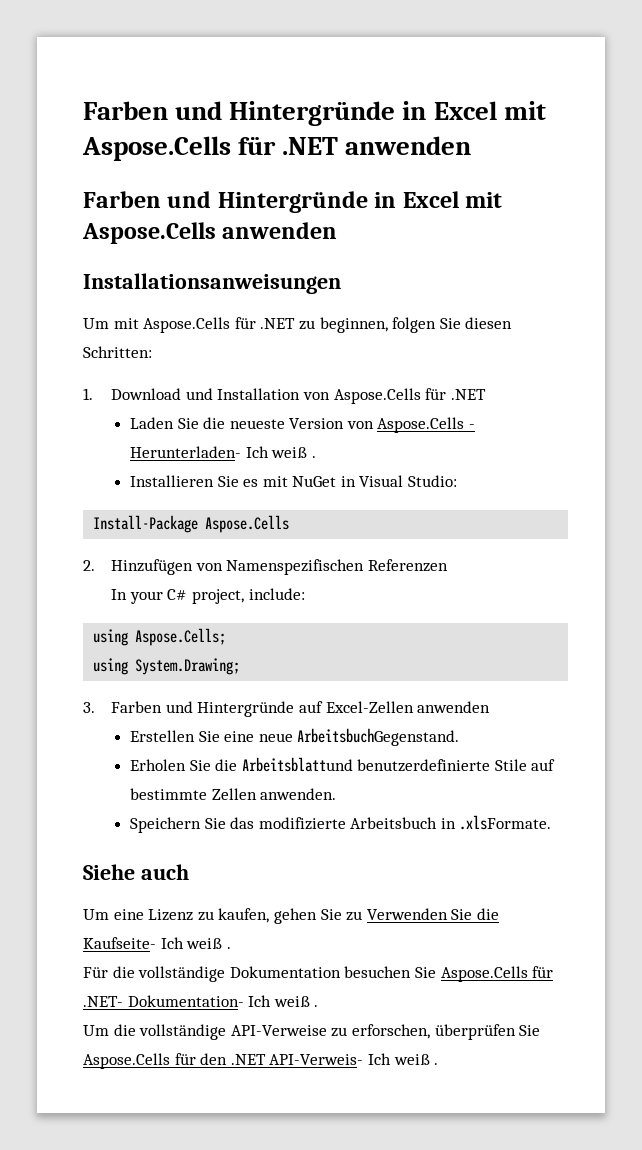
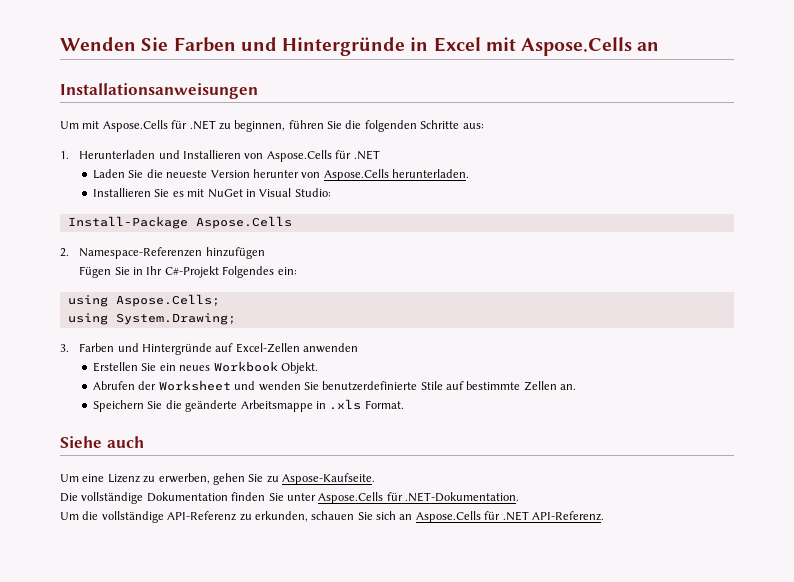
- Farben und Hintergründe in Excel mit Aspose.Cells für .NET anwenden
- Farben und Hintergründe in Excel mit Aspose.Cells anwenden
+ Wenden Sie Farben und Hintergründe in Excel mit Aspose.Cells an
- Um mit Aspose.Cells für .NET zu beginnen, folgen Sie diesen Schritten:
- 1. Download und Installation von Aspose.Cells für .NET
+ Um mit Aspose.Cells für .NET zu beginnen, führen Sie die folgenden Schritte aus:
+ 1. Herunterladen und Installieren von Aspose.Cells für .NET
- Laden Sie die neueste Version von Aspose.Cells - Herunterladen- Ich weiß .
+ Laden Sie die neueste Version herunter von Aspose.Cells herunterladen.
- 2. Hinzufügen von Namenspezifischen Referenzen
- In your C# project, include:
+ 2. Namespace-Referenzen hinzufügen
+ Fügen Sie in Ihr C#-Projekt Folgendes ein:
- Erstellen Sie eine neue ArbeitsbuchGegenstand.
- Erholen Sie die Arbeitsblattund benutzerdefinierte Stile auf bestimmte Zellen anwenden.
+ Erstellen Sie ein neues Workbook Objekt.
+ Abrufen der Worksheet und wenden Sie benutzerdefinierte Stile auf bestimmte Zellen an.
- Speichern Sie das modifizierte Arbeitsbuch in .xlsFormate.
+ Speichern Sie die geänderte Arbeitsmappe in .xls Format.
- Um eine Lizenz zu kaufen, gehen Sie zu Verwenden Sie die Kaufseite- Ich weiß .
- Für die vollständige Dokumentation besuchen Sie Aspose.Cells für .NET- Dokumentation- Ich weiß .
- Um die vollständige API-Verweise zu erforschen, überprüfen Sie Aspose.Cells für den .NET API-Verweis- Ich weiß .
+ Um eine Lizenz zu erwerben, gehen Sie zu Aspose-Kaufseite.
+ Die vollständige Dokumentation finden Sie unter Aspose.Cells für .NET-Dokumentation.
+ Um die vollständige API-Referenz zu erkunden, schauen Sie sich an Aspose.Cells für .NET API-Referenz.

